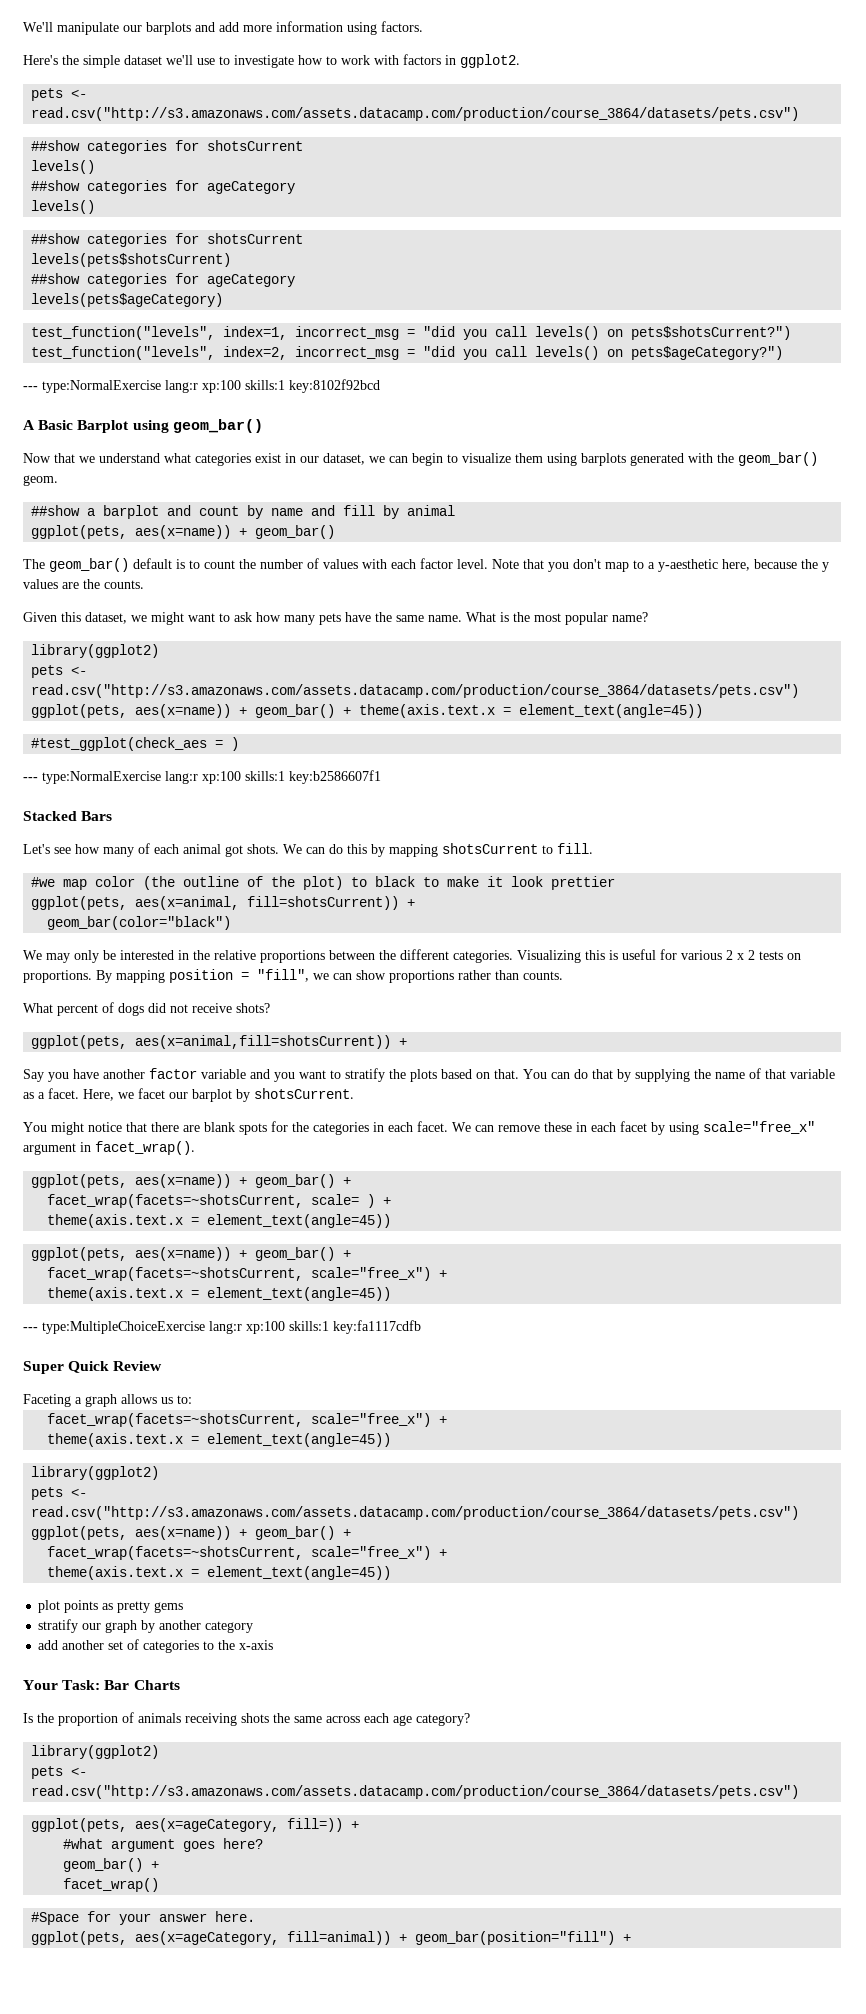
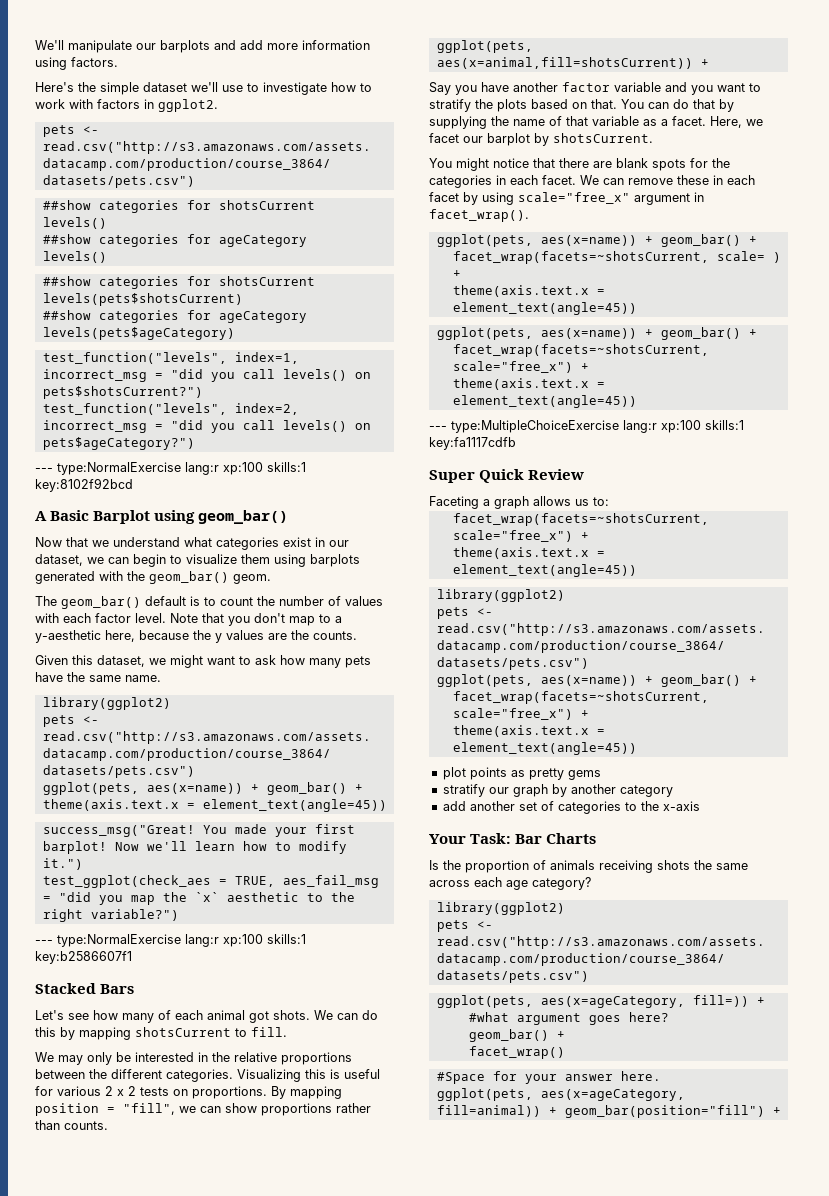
- ##show a barplot and count by name and fill by animal
- ggplot(pets, aes(x=name)) + geom_bar()
- What is the most popular name?
- #test_ggplot(check_aes = )
+ success_msg("Great! You made your first barplot! Now we'll learn how to modify it.")
+ test_ggplot(check_aes = TRUE, aes_fail_msg = "did you map the `x` aesthetic to the right variable?")
- #we map color (the outline of the plot) to black to make it look prettier
- ggplot(pets, aes(x=animal, fill=shotsCurrent)) +
- geom_bar(color="black")
- What percent of dogs did not receive shots?

